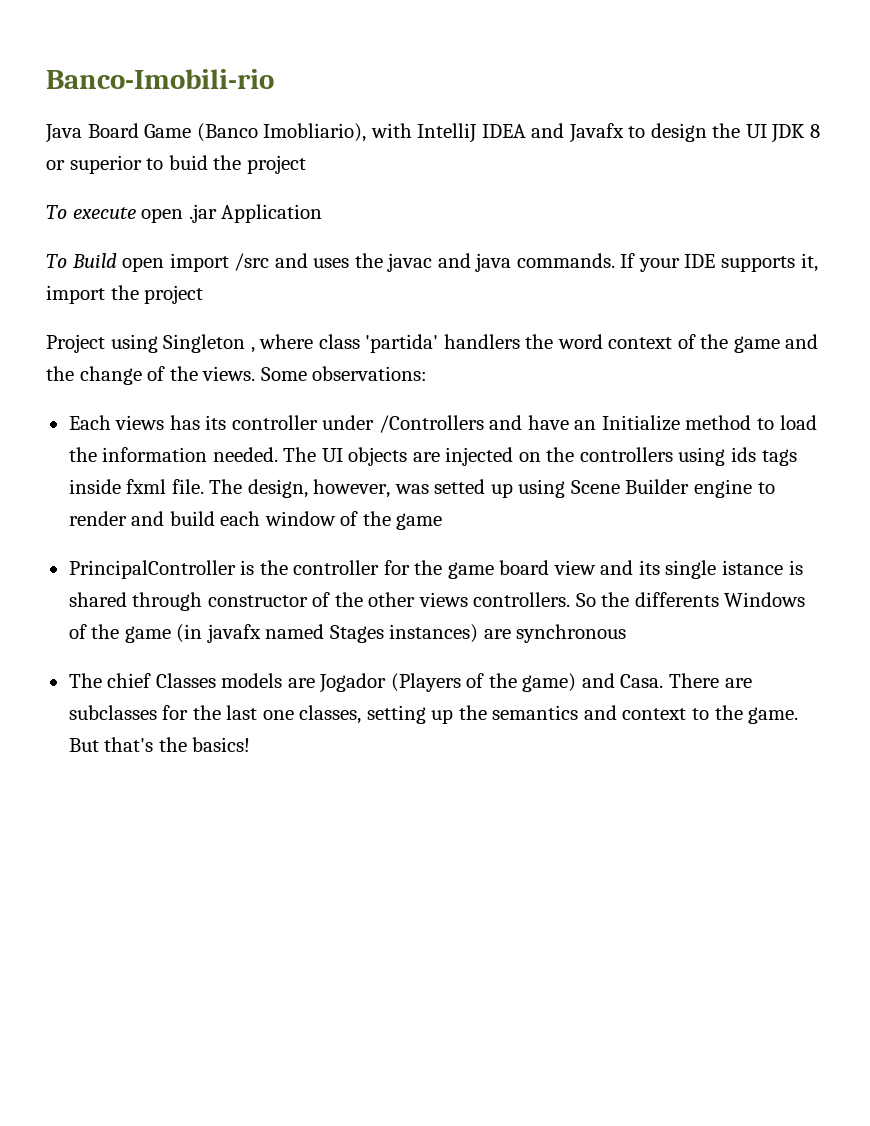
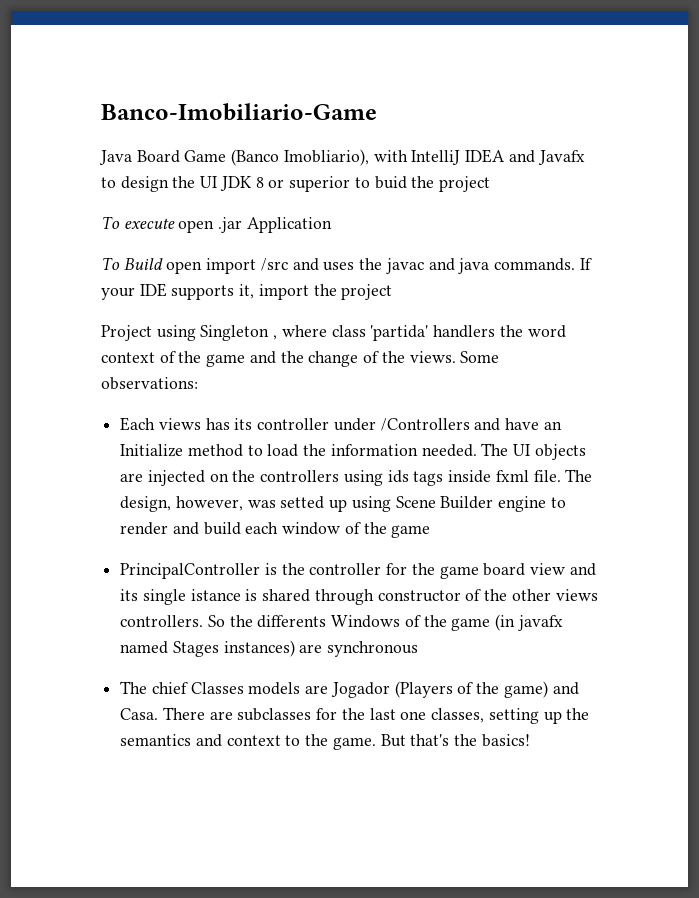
- Banco-Imobili-rio
+ Banco-Imobiliario-Game

